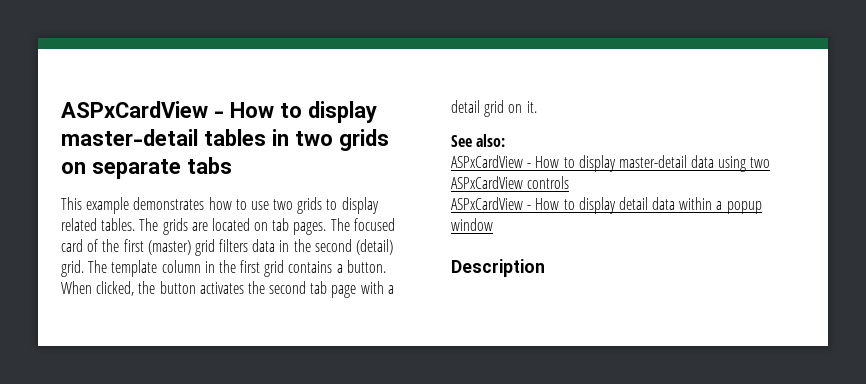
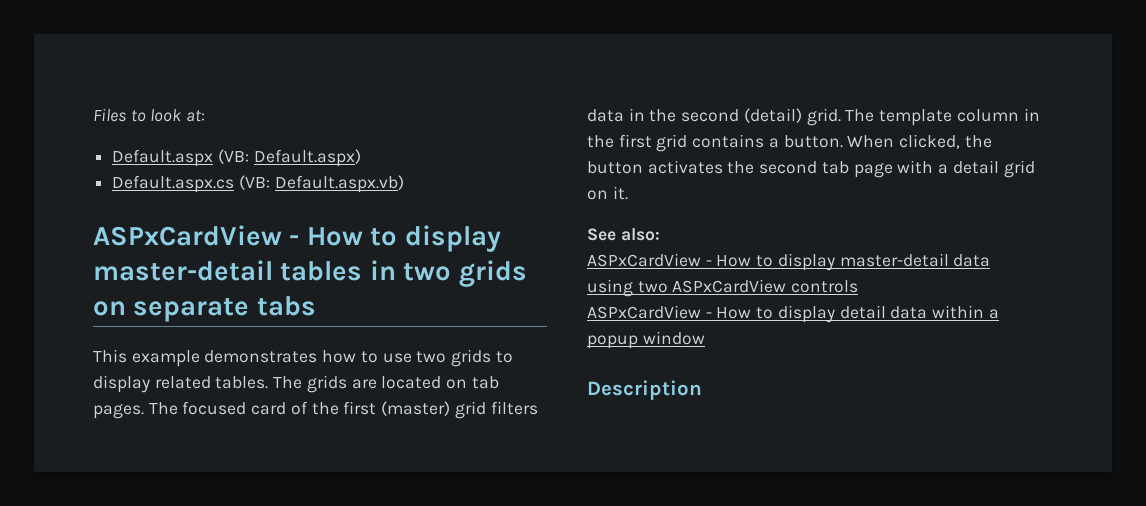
+ Files to look at:
+ Default.aspx (VB: Default.aspx)
+ Default.aspx.cs (VB: Default.aspx.vb)

